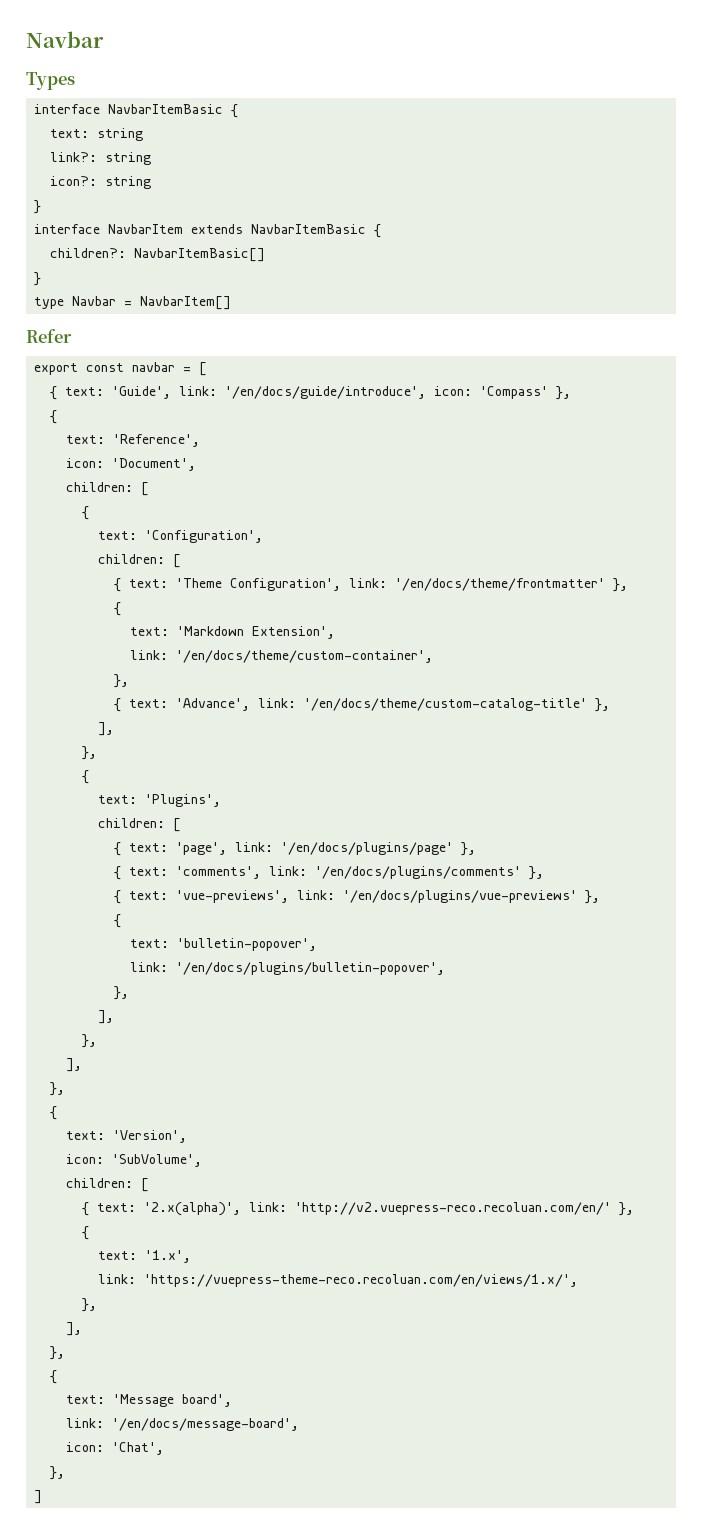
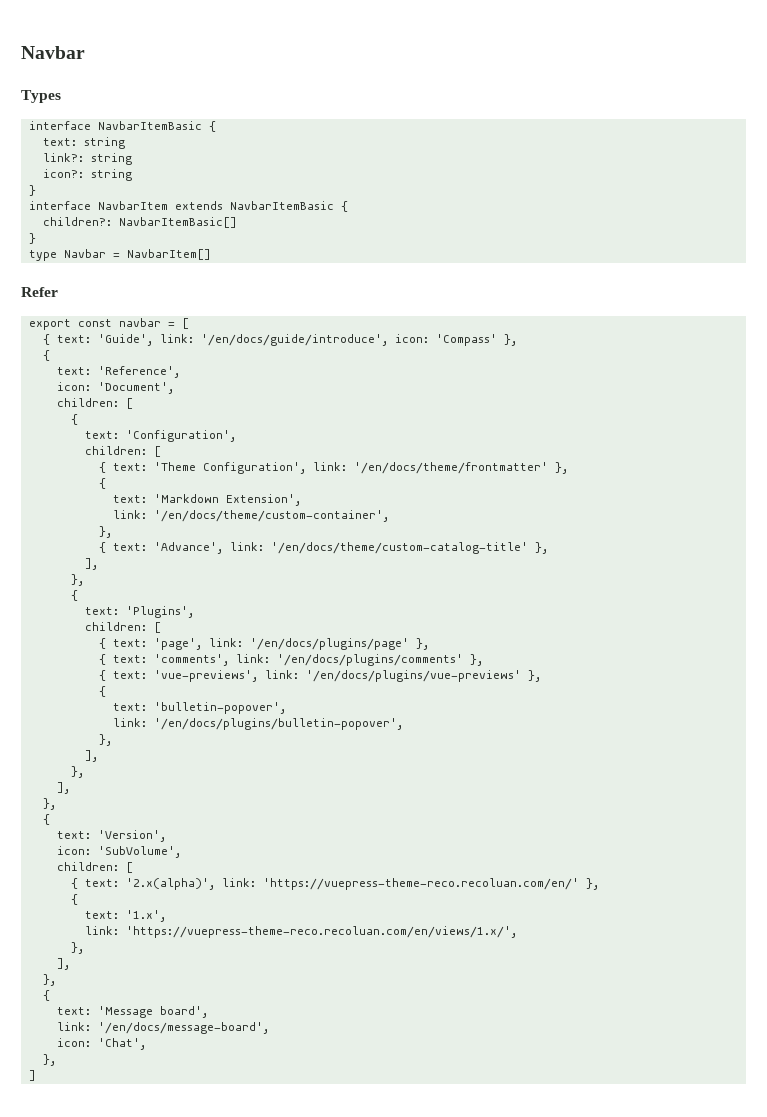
- { text: '2.x(alpha)', link: 'http://v2.vuepress-reco.recoluan.com/en/' },
+ { text: '2.x(alpha)', link: 'https://vuepress-theme-reco.recoluan.com/en/' },

